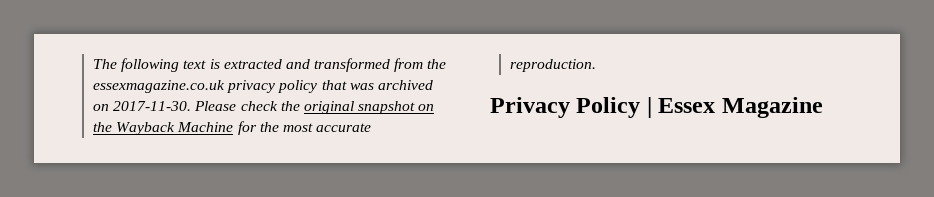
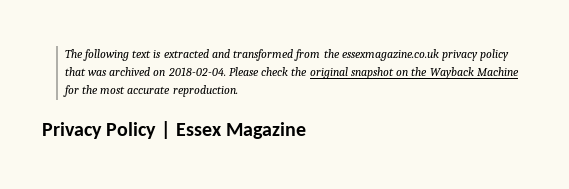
- The following text is extracted and transformed from the essexmagazine.co.uk privacy policy that was archived on 2017-11-30.
+ The following text is extracted and transformed from the essexmagazine.co.uk privacy policy that was archived on 2018-02-04.

